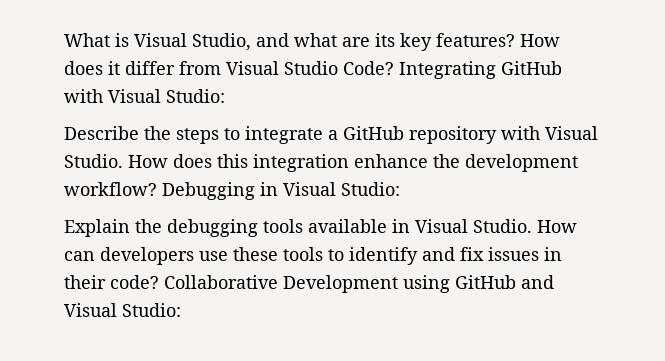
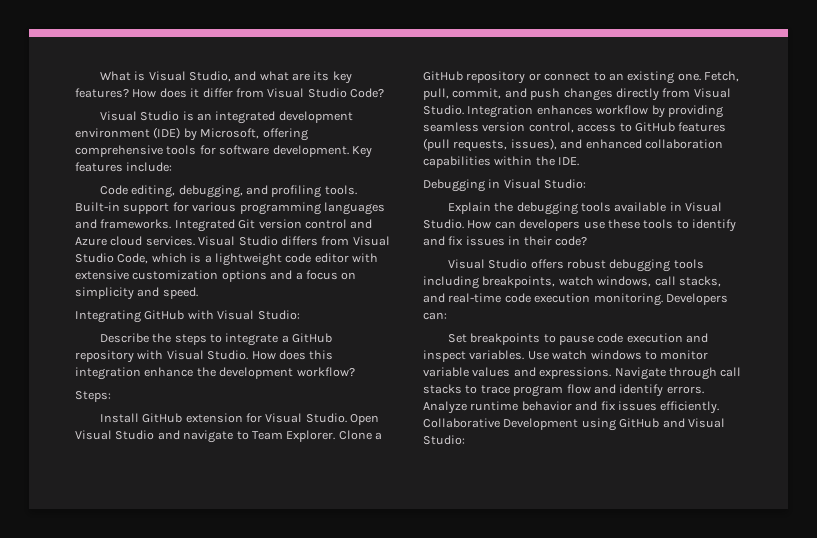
- How does it differ from Visual Studio Code? Integrating GitHub with Visual Studio:
+ How does it differ from Visual Studio Code?
+ Visual Studio is an integrated development environment (IDE) by Microsoft, offering comprehensive tools for software development. Key features include:
+ Code editing, debugging, and profiling tools. Built-in support for various programming languages and frameworks. Integrated Git version control and Azure cloud services. Visual Studio differs from Visual Studio Code, which is a lightweight code editor with extensive customization options and a focus on simplicity and speed.
+ Integrating GitHub with Visual Studio:
- How does this integration enhance the development workflow? Debugging in Visual Studio:
+ How does this integration enhance the development workflow?
+ Steps:
+ Install GitHub extension for Visual Studio. Open Visual Studio and navigate to Team Explorer. Clone a GitHub repository or connect to an existing one. Fetch, pull, commit, and push changes directly from Visual Studio. Integration enhances workflow by providing seamless version control, access to GitHub features (pull requests, issues), and enhanced collaboration capabilities within the IDE.
+ Debugging in Visual Studio:
- How can developers use these tools to identify and fix issues in their code? Collaborative Development using GitHub and Visual Studio:
+ How can developers use these tools to identify and fix issues in their code?
+ Visual Studio offers robust debugging tools including breakpoints, watch windows, call stacks, and real-time code execution monitoring. Developers can:
+ Set breakpoints to pause code execution and inspect variables. Use watch windows to monitor variable values and expressions. Navigate through call stacks to trace program flow and identify errors. Analyze runtime behavior and fix issues efficiently. Collaborative Development using GitHub and Visual Studio:

